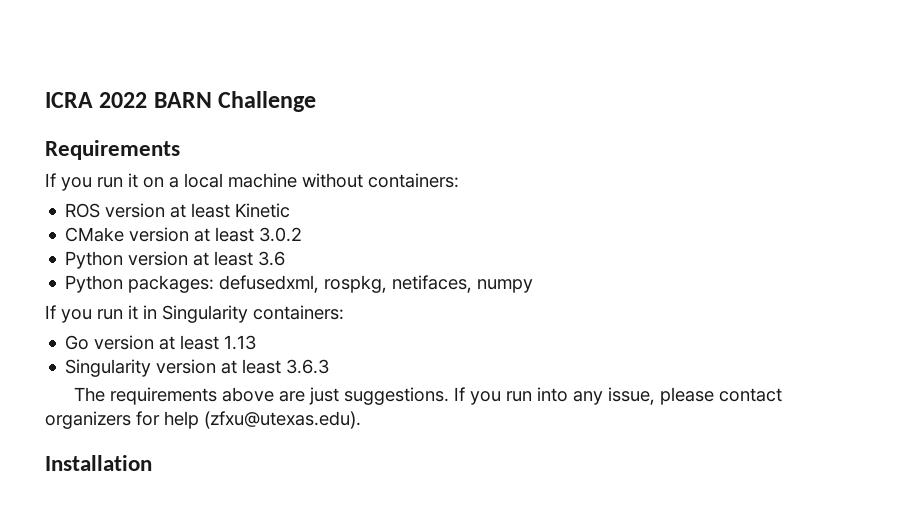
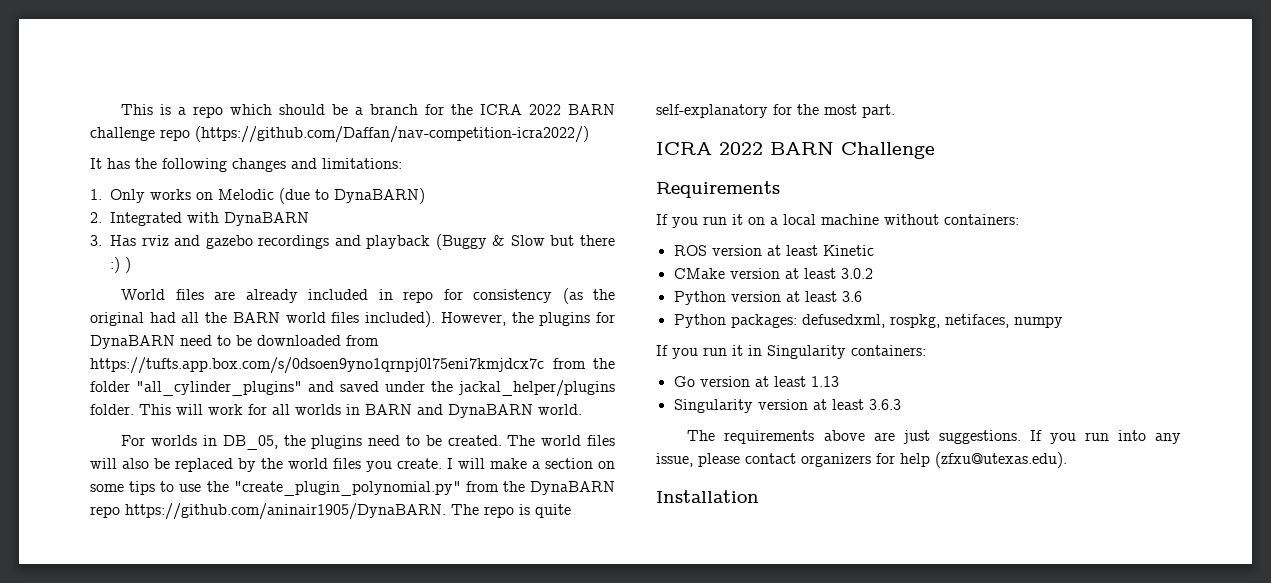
+ This is a repo which should be a branch for the ICRA 2022 BARN challenge repo (https://github.com/Daffan/nav-competition-icra2022/)
+ It has the following changes and limitations:
+ 1. Only works on Melodic (due to DynaBARN)
+ 2. Integrated with DynaBARN
+ 3. Has rviz and gazebo recordings and playback (Buggy & Slow but there :) )
+ World files are already included in repo for consistency (as the original had all the BARN world files included). However, the plugins for DynaBARN need to be downloaded from https://tufts.app.box.com/s/0dsoen9yno1qrnpj0l75eni7kmjdcx7c from the folder "all_cylinder_plugins" and saved under the jackal_helper/plugins folder. This will work for all worlds in BARN and DynaBARN world.
+ For worlds in DB_05, the plugins need to be created. The world files will also be replaced by the world files you create. I will make a section on some tips to use the "create_plugin_polynomial.py" from the DynaBARN repo https://github.com/aninair1905/DynaBARN. The repo is quite self-explanatory for the most part.

